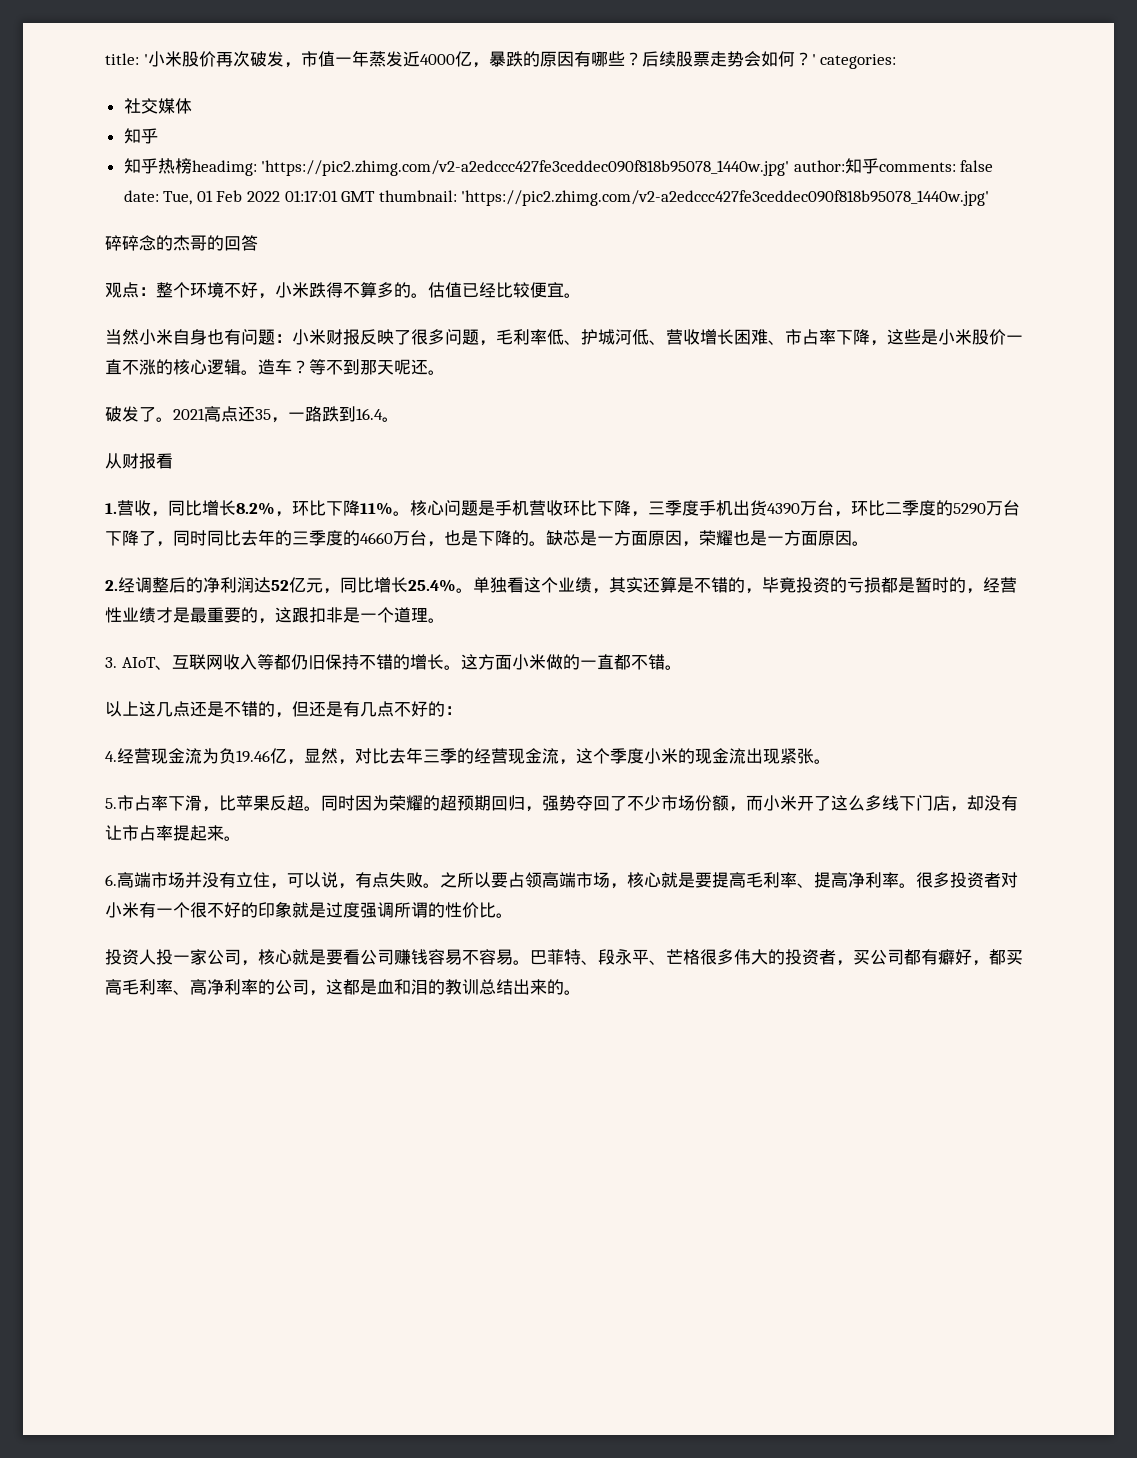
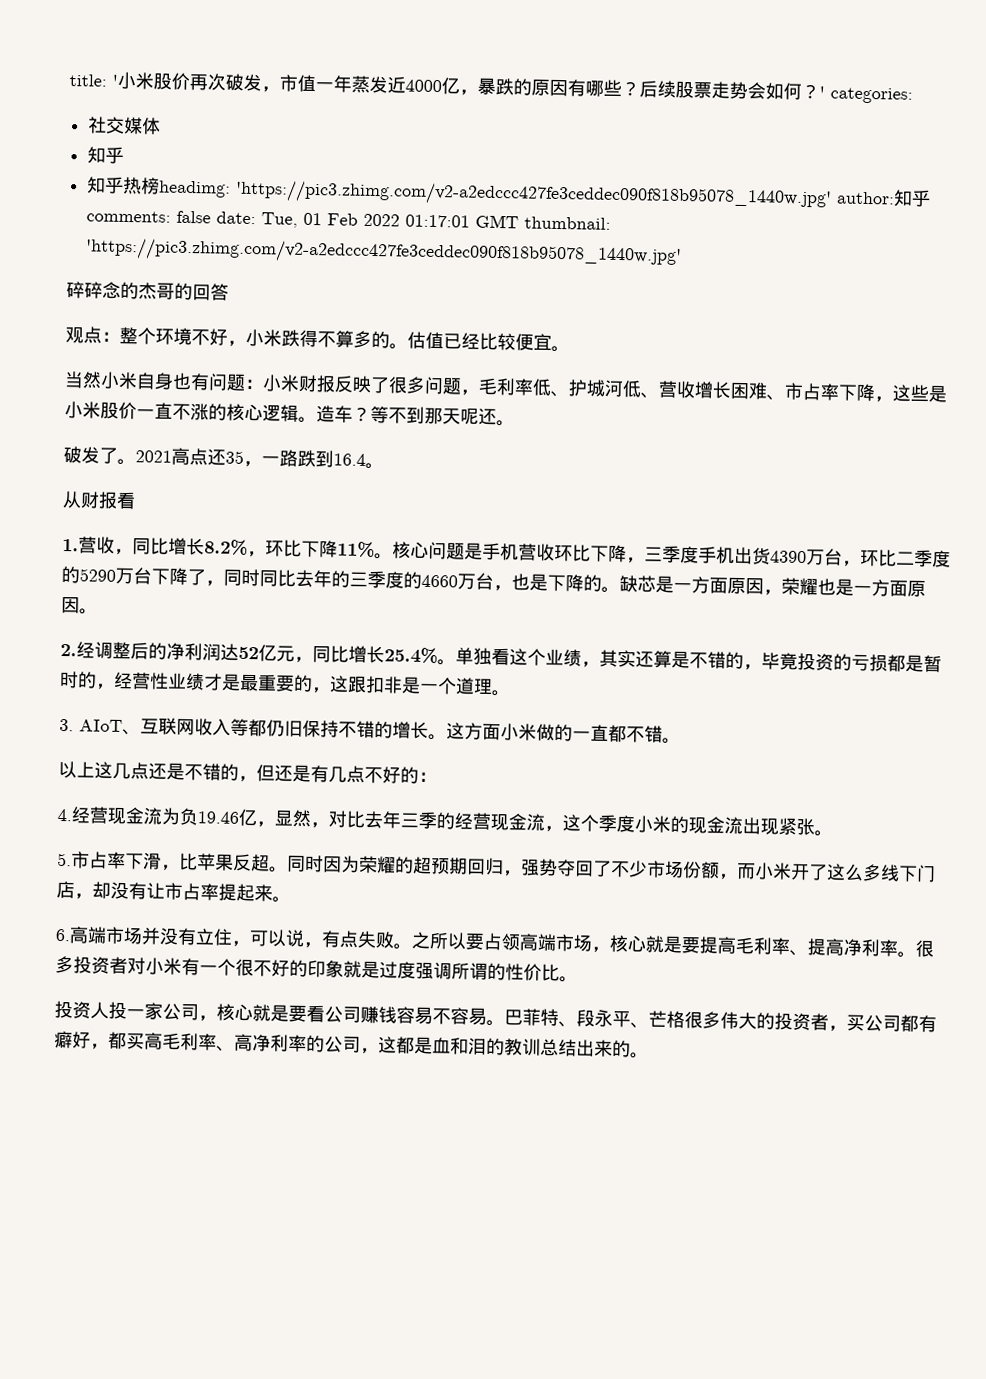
- 知乎热榜headimg: 'https://pic2.zhimg.com/v2-a2edccc427fe3ceddec090f818b95078_1440w.jpg' author:知乎comments: false date: Tue, 01 Feb 2022 01:17:01 GMT thumbnail: 'https://pic2.zhimg.com/v2-a2edccc427fe3ceddec090f818b95078_1440w.jpg'
+ 知乎热榜headimg: 'https://pic3.zhimg.com/v2-a2edccc427fe3ceddec090f818b95078_1440w.jpg' author:知乎comments: false date: Tue, 01 Feb 2022 01:17:01 GMT thumbnail: 'https://pic3.zhimg.com/v2-a2edccc427fe3ceddec090f818b95078_1440w.jpg'

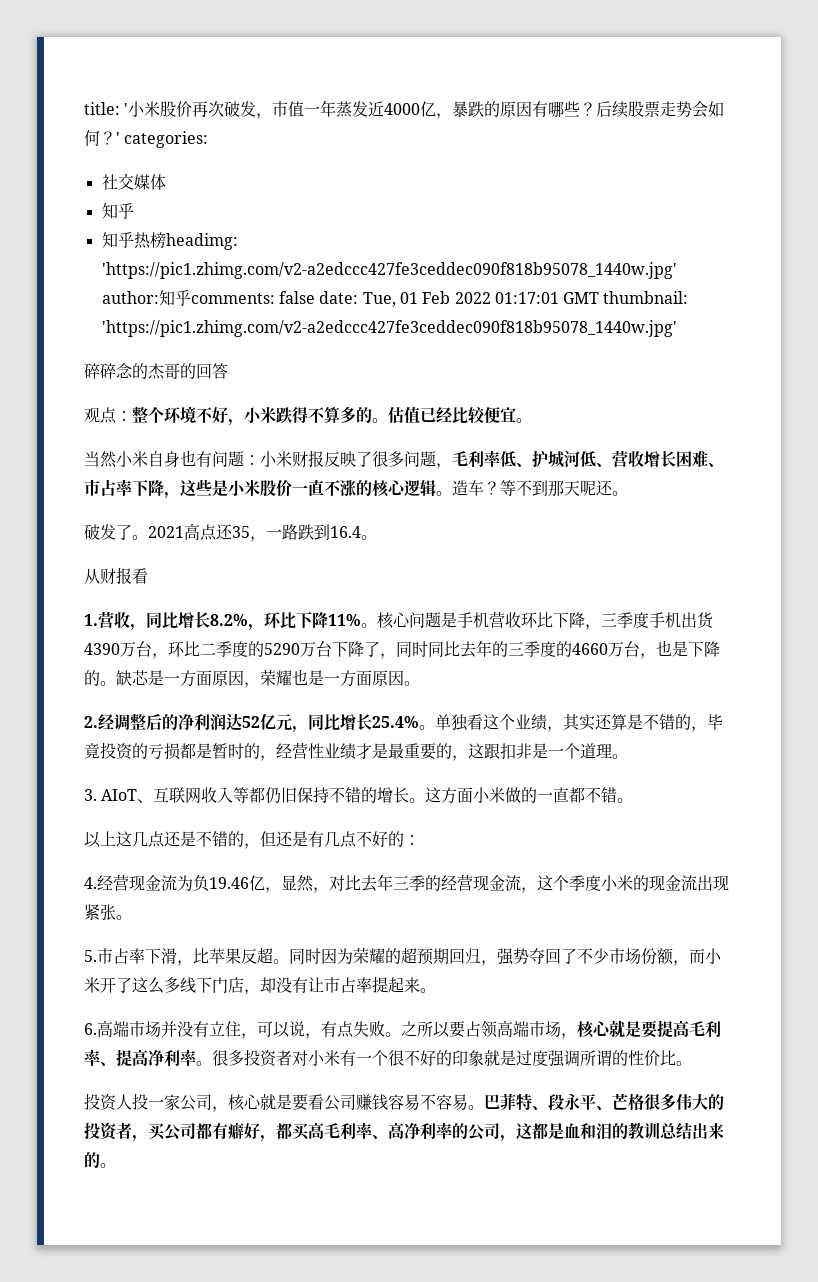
- 知乎热榜headimg: 'https://pic3.zhimg.com/v2-a2edccc427fe3ceddec090f818b95078_1440w.jpg' author:知乎comments: false date: Tue, 01 Feb 2022 01:17:01 GMT thumbnail: 'https://pic3.zhimg.com/v2-a2edccc427fe3ceddec090f818b95078_1440w.jpg'
+ 知乎热榜headimg: 'https://pic1.zhimg.com/v2-a2edccc427fe3ceddec090f818b95078_1440w.jpg' author:知乎comments: false date: Tue, 01 Feb 2022 01:17:01 GMT thumbnail: 'https://pic1.zhimg.com/v2-a2edccc427fe3ceddec090f818b95078_1440w.jpg'

